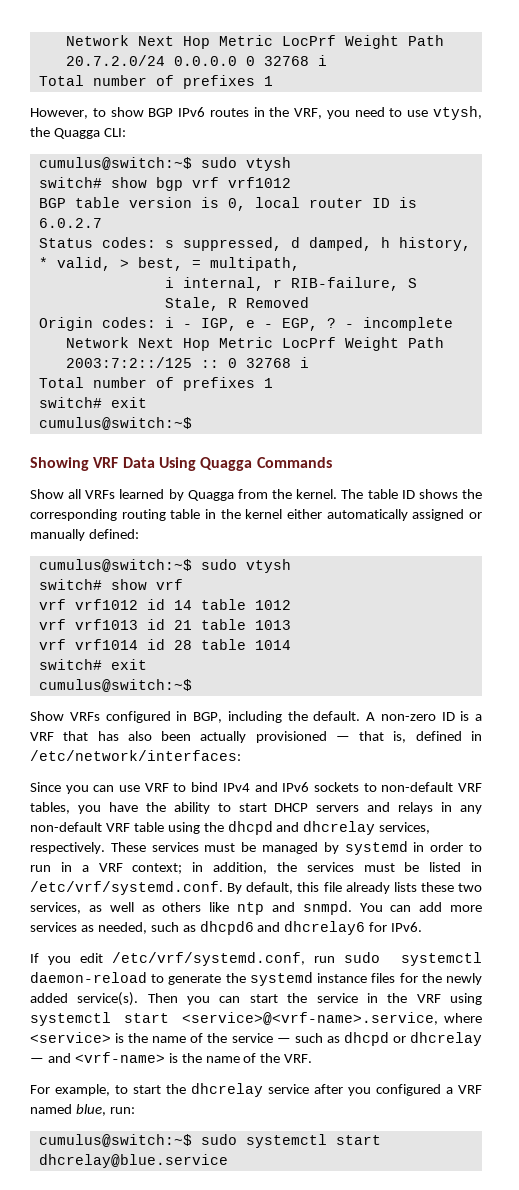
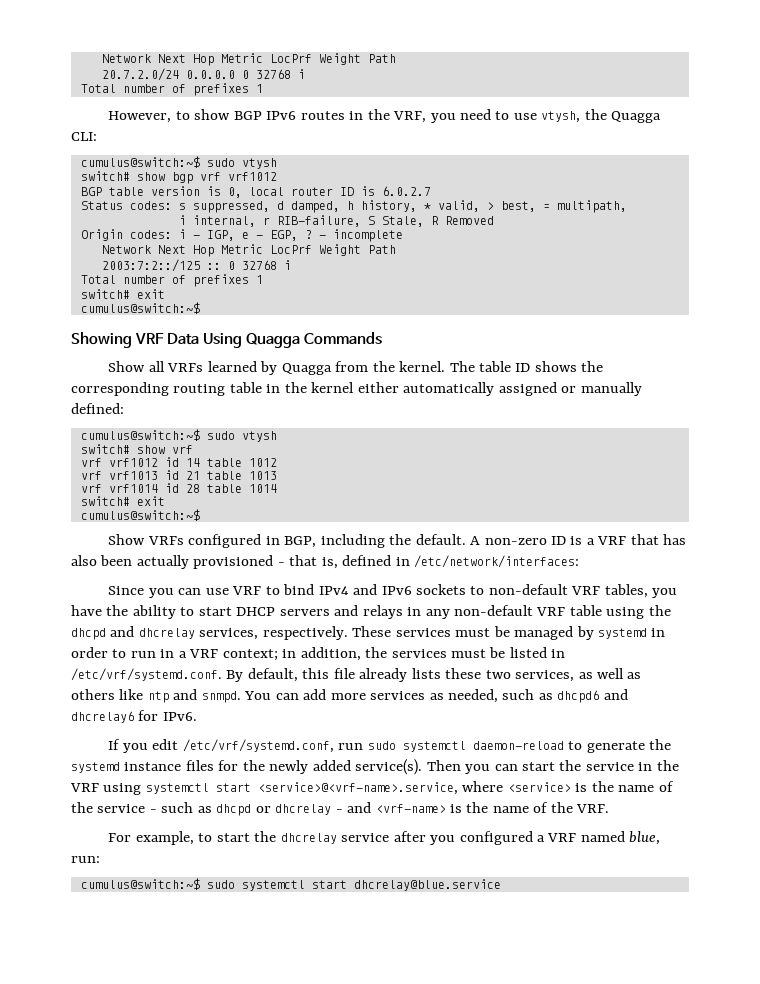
- A non-zero ID is a VRF that has also been actually provisioned — that is, defined in /etc/network/interfaces:
+ A non-zero ID is a VRF that has also been actually provisioned - that is, defined in /etc/network/interfaces:
- Then you can start the service in the VRF using systemctl start <service>@<vrf-name>.service, where <service> is the name of the service — such as dhcpd or dhcrelay — and <vrf-name> is the name of the VRF.
+ Then you can start the service in the VRF using systemctl start <service>@<vrf-name>.service, where <service> is the name of the service - such as dhcpd or dhcrelay - and <vrf-name> is the name of the VRF.

